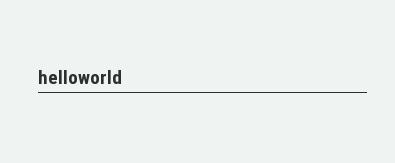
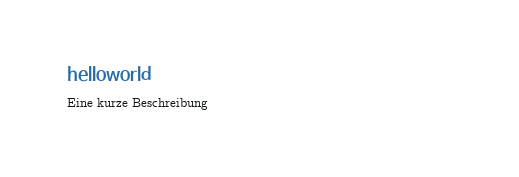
+ Eine kurze Beschreibung

